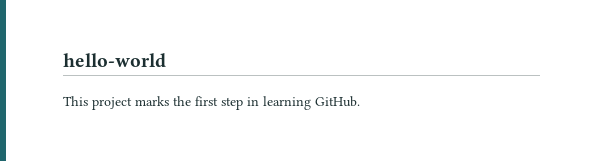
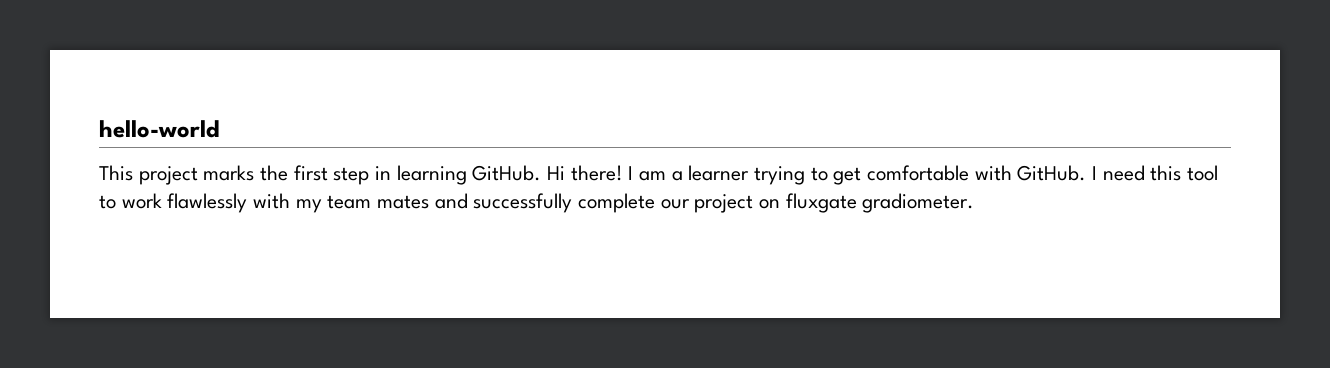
+ Hi there! I am a learner trying to get comfortable with GitHub. I need this tool to work flawlessly with my team mates and successfully complete our project on fluxgate gradiometer.

